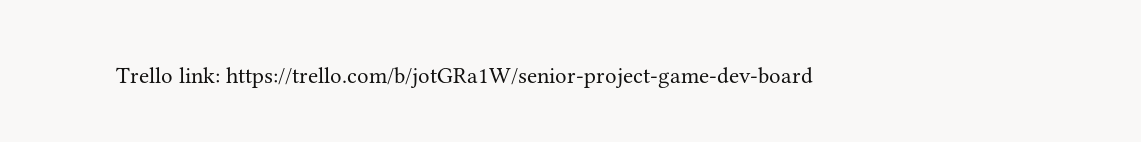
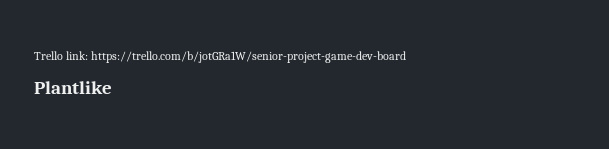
+ Plantlike

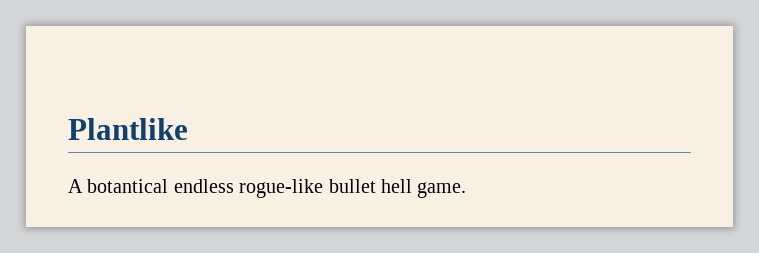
- Trello link: https://trello.com/b/jotGRa1W/senior-project-game-dev-board
  Plantlike
+ A botantical endless rogue-like bullet hell game.

